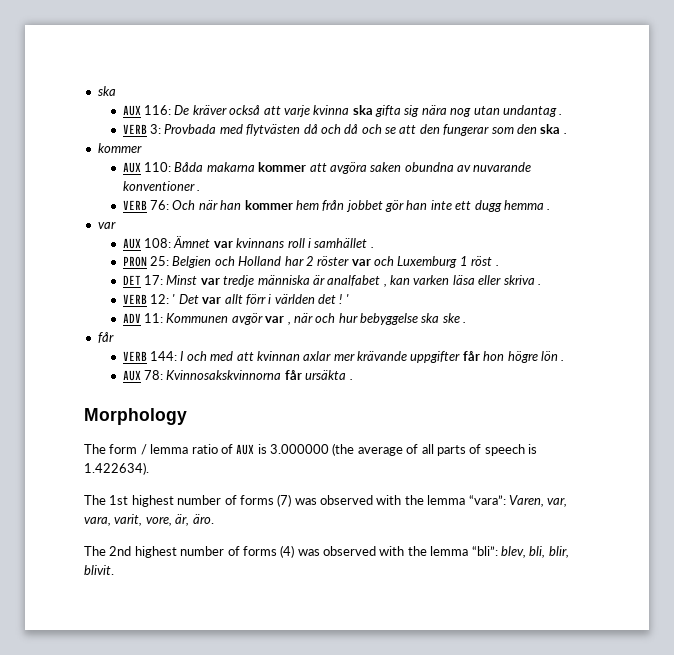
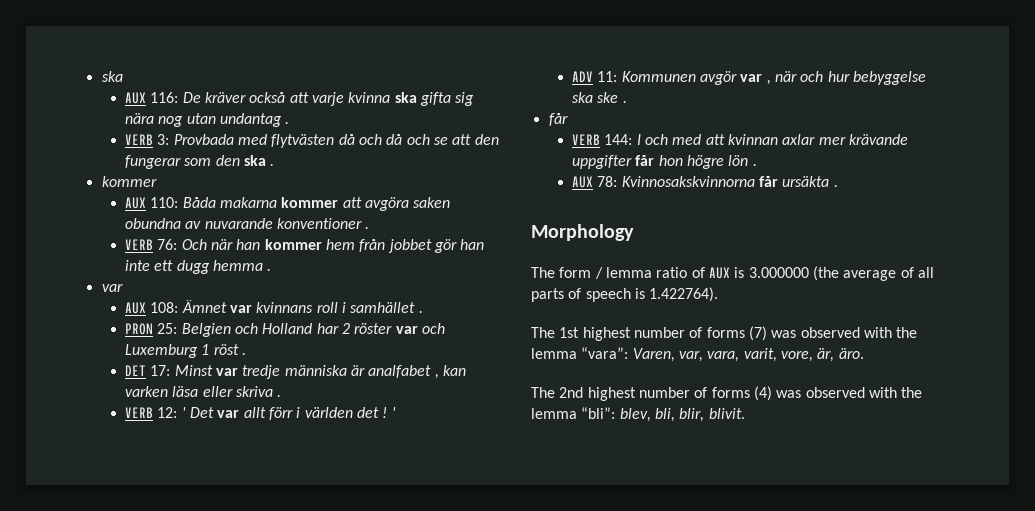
- The form / lemma ratio of AUX is 3.000000 (the average of all parts of speech is 1.422634).
+ The form / lemma ratio of AUX is 3.000000 (the average of all parts of speech is 1.422764).

